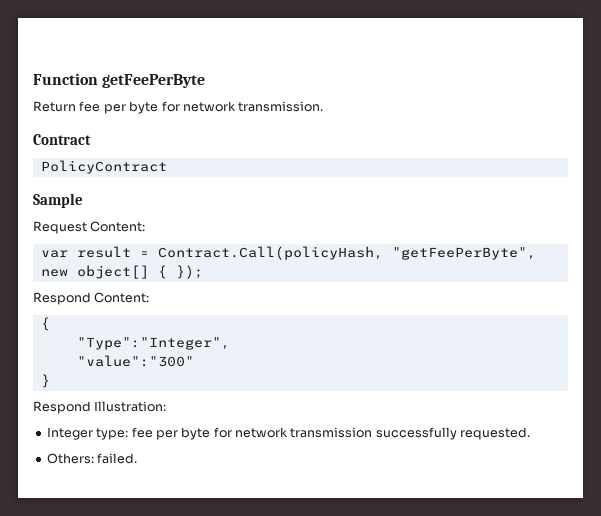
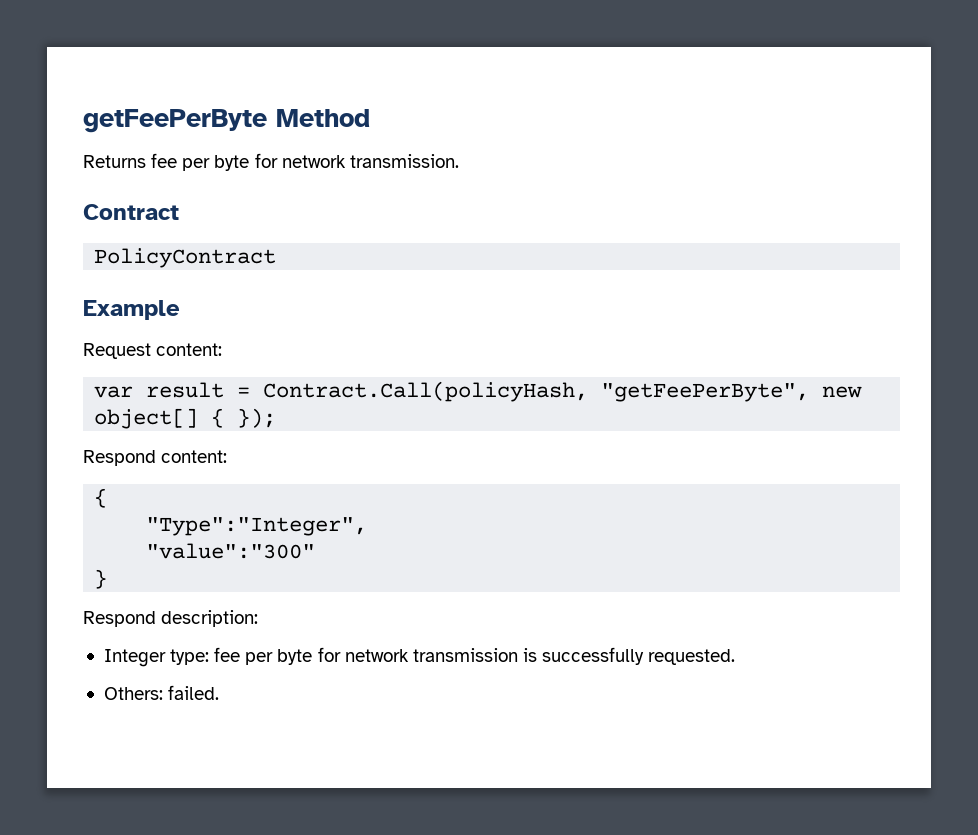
- Function getFeePerByte
- Return fee per byte for network transmission.
+ getFeePerByte Method
+ Returns fee per byte for network transmission.
- Sample
+ Example
- Request Content:
+ Request content:
- Respond Content:
+ Respond content:
- Respond Illustration:
+ Respond description:
- Integer type: fee per byte for network transmission successfully requested.
+ Integer type: fee per byte for network transmission is successfully requested.

